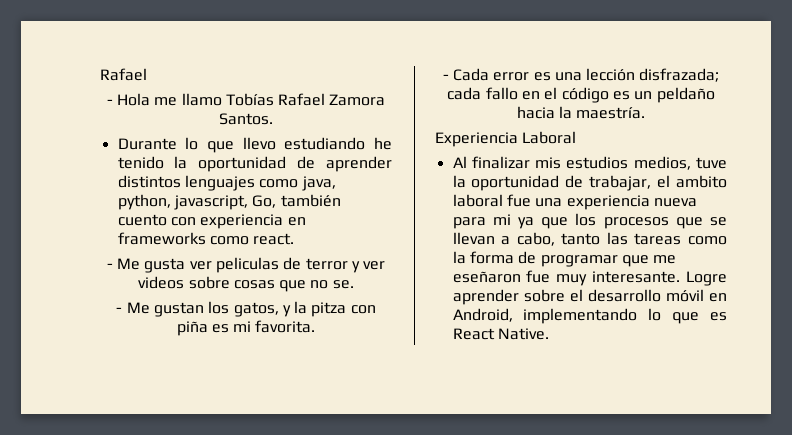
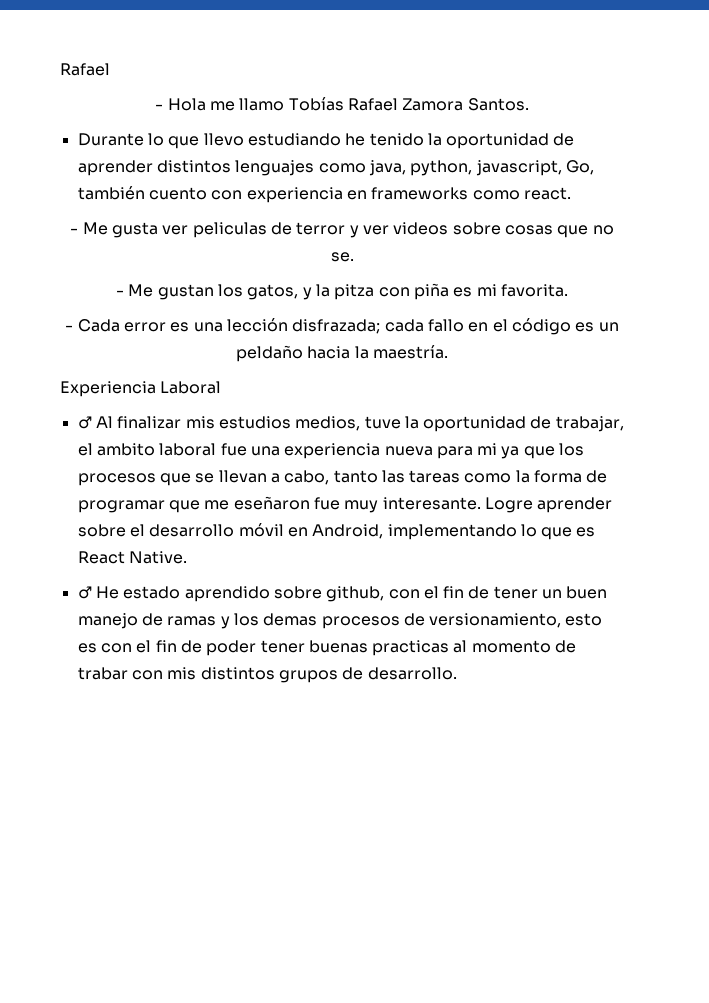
- Al finalizar mis estudios medios, tuve la oportunidad de trabajar, el ambito laboral fue una experiencia nueva para mi ya que los procesos que se llevan a cabo, tanto las tareas como la forma de programar que me eseñaron fue muy interesante.
+ ♂ Al finalizar mis estudios medios, tuve la oportunidad de trabajar, el ambito laboral fue una experiencia nueva para mi ya que los procesos que se llevan a cabo, tanto las tareas como la forma de programar que me eseñaron fue muy interesante.
+ ♂ He estado aprendido sobre github, con el fin de tener un buen manejo de ramas y los demas procesos de versionamiento, esto es con el fin de poder tener buenas practicas al momento de trabar con mis distintos grupos de desarrollo.

